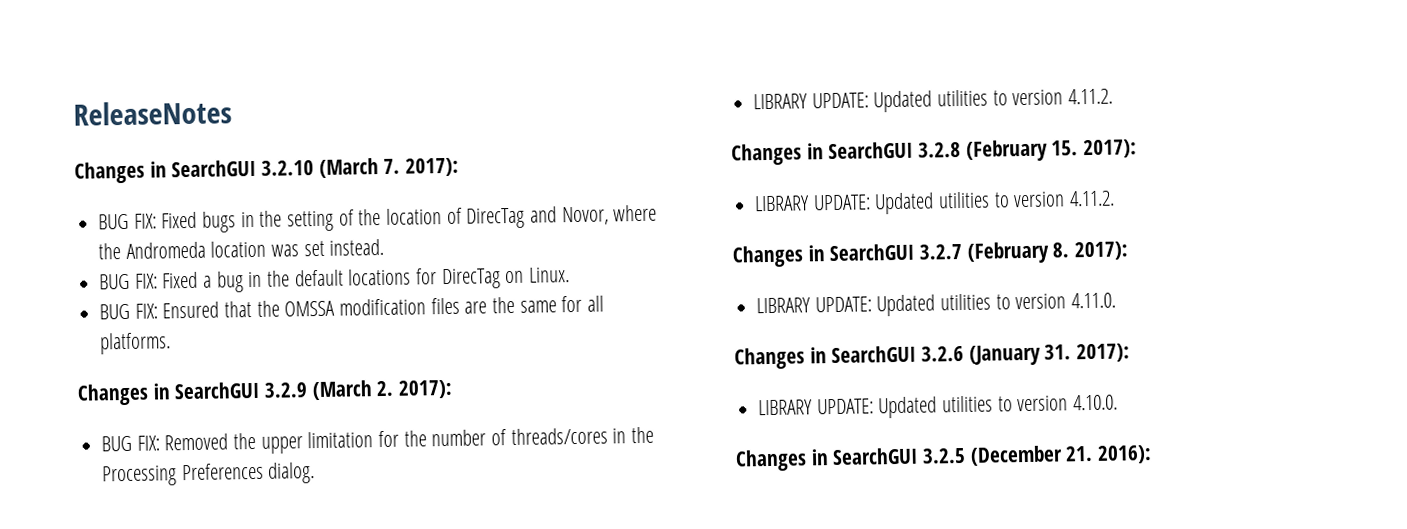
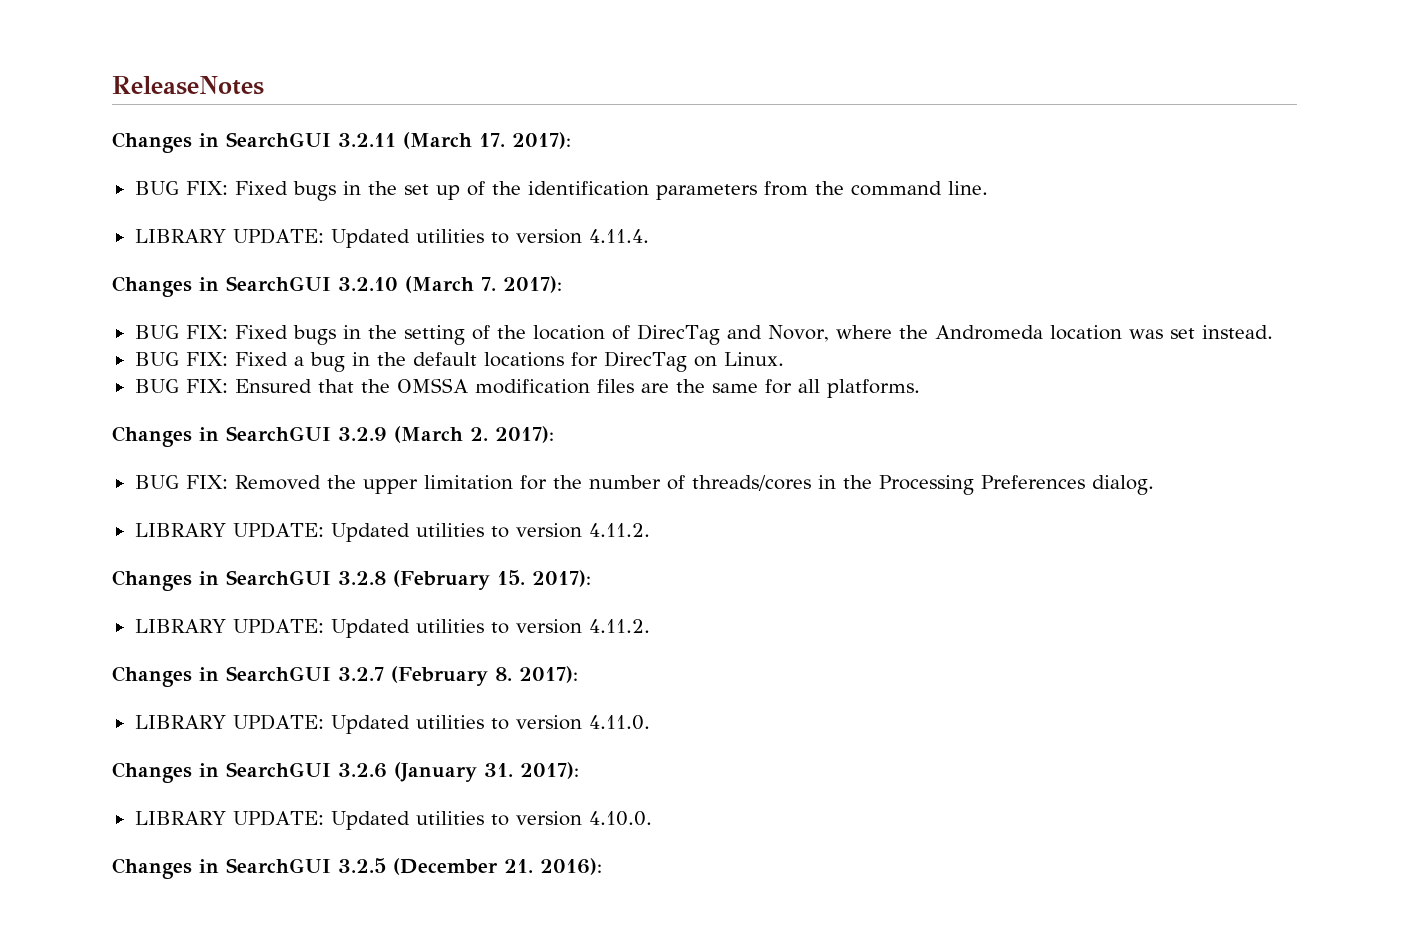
+ Changes in SearchGUI 3.2.11 (March 17. 2017):
+ BUG FIX: Fixed bugs in the set up of the identification parameters from the command line.
+ LIBRARY UPDATE: Updated utilities to version 4.11.4.

